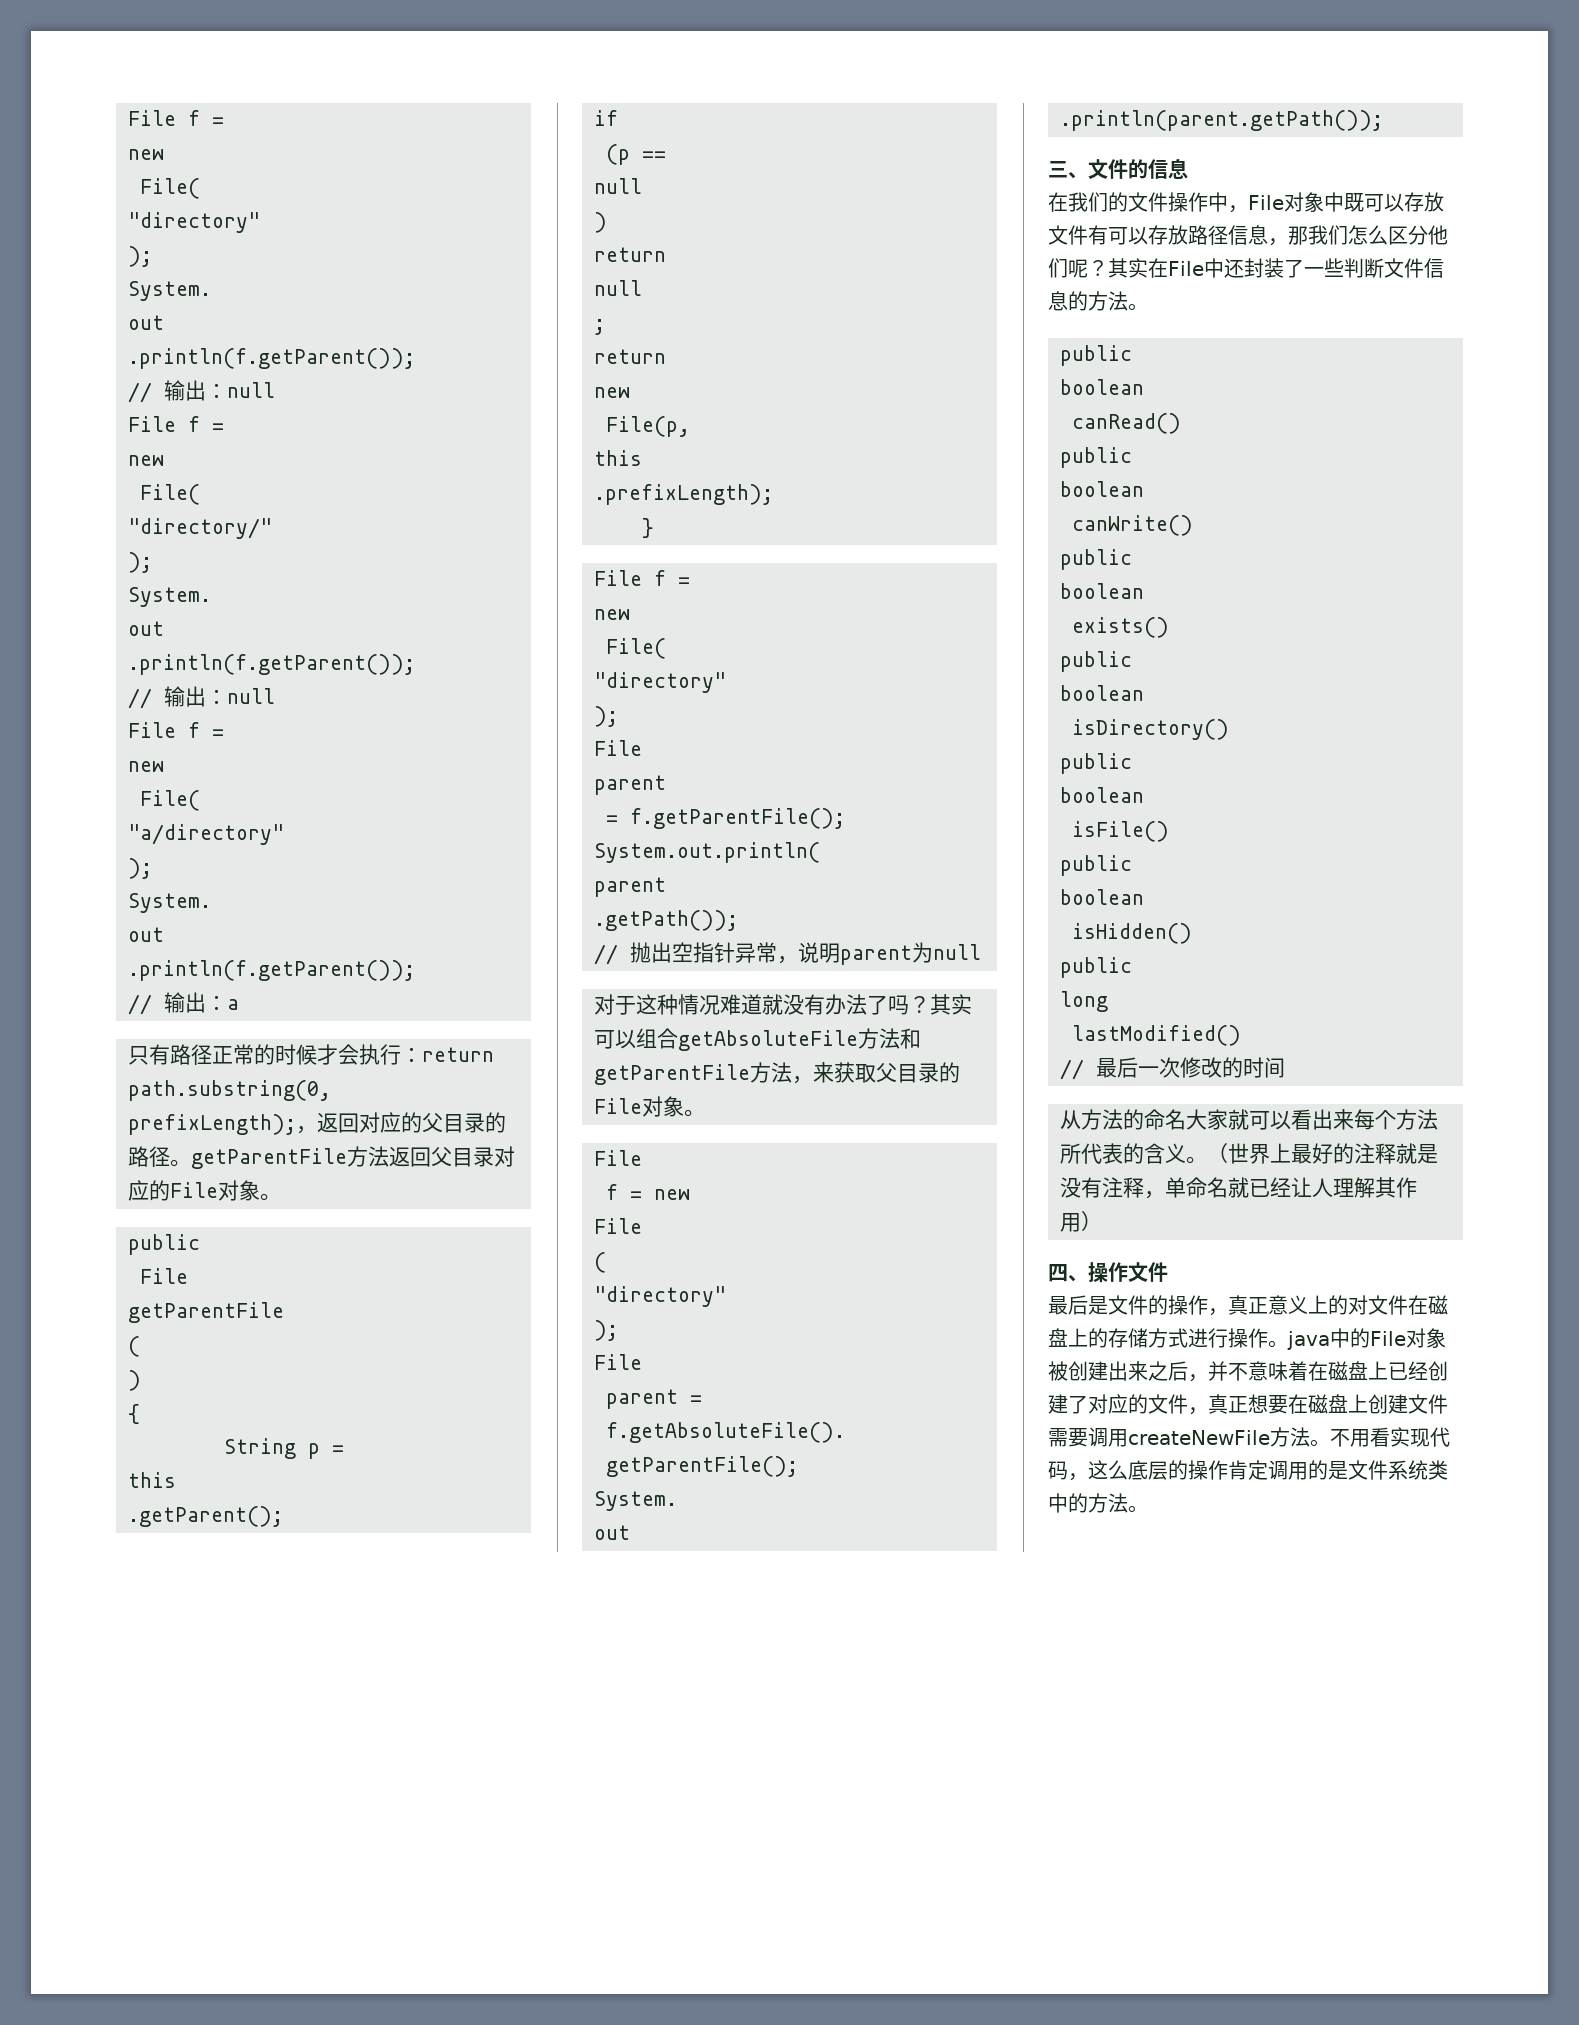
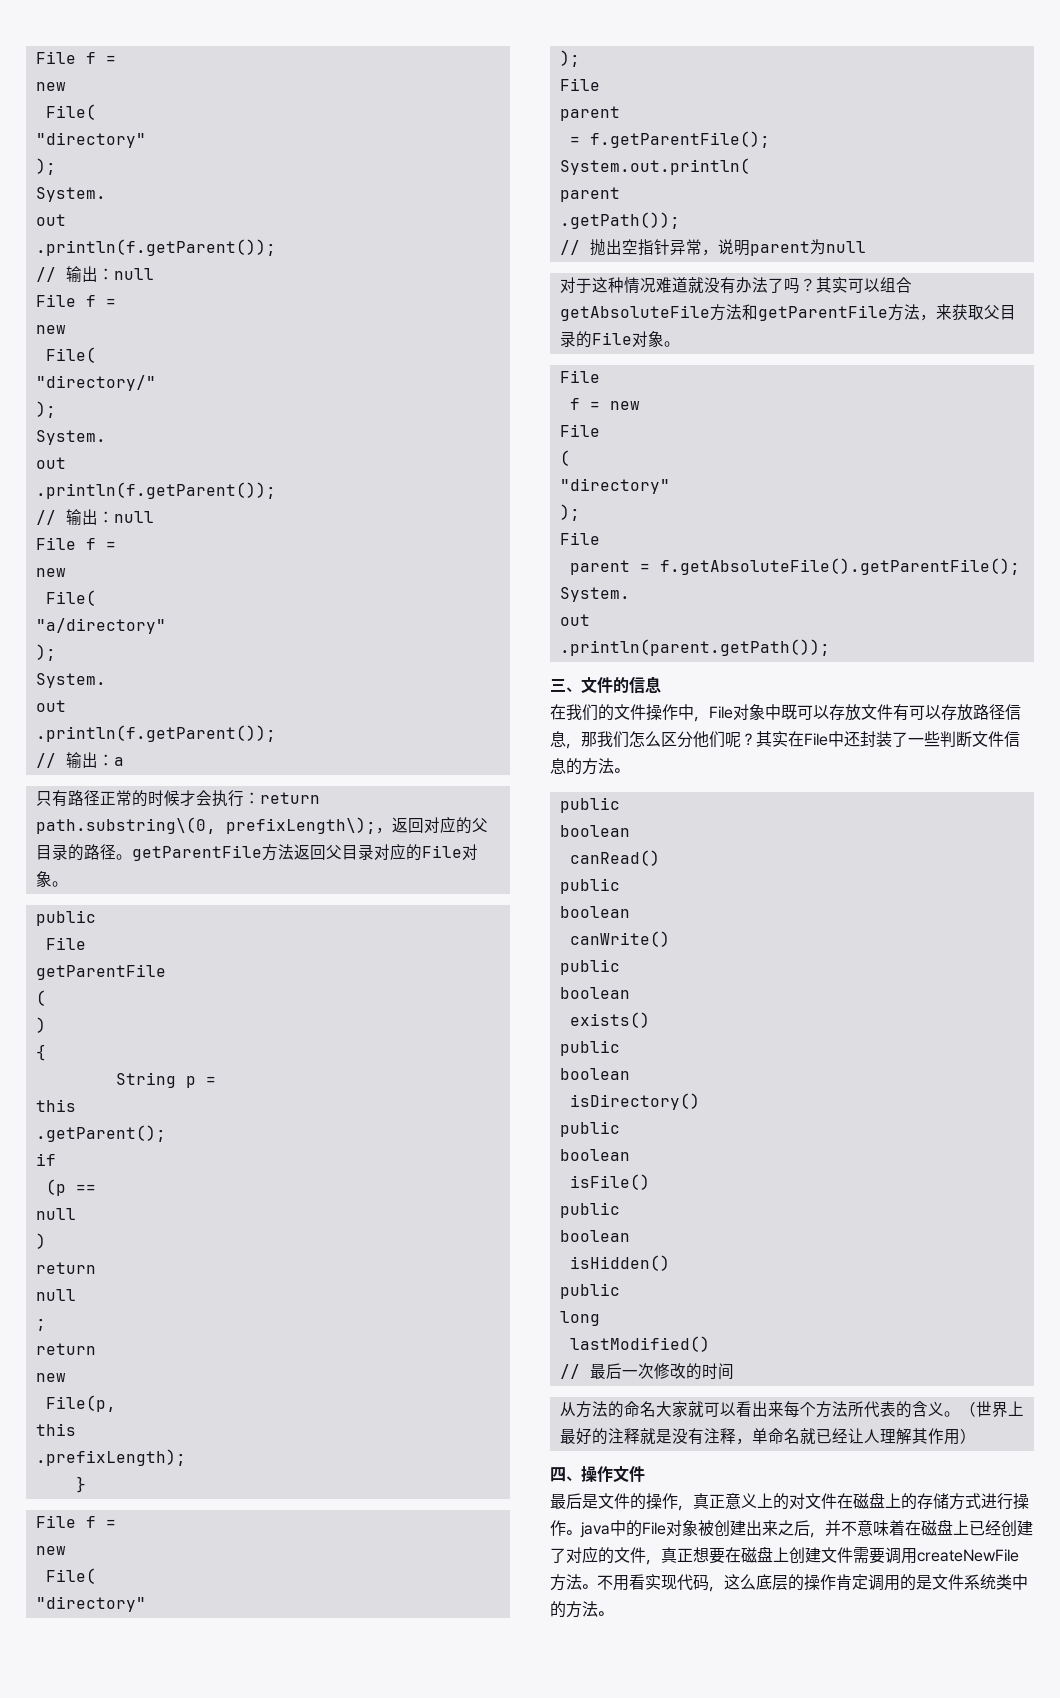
- 只有路径正常的时候才会执行：return path.substring(0, prefixLength);，返回对应的父目录的路径。getParentFile方法返回父目录对应的File对象。
+ 只有路径正常的时候才会执行：return path.substring\(0, prefixLength\);，返回对应的父目录的路径。getParentFile方法返回父目录对应的File对象。

